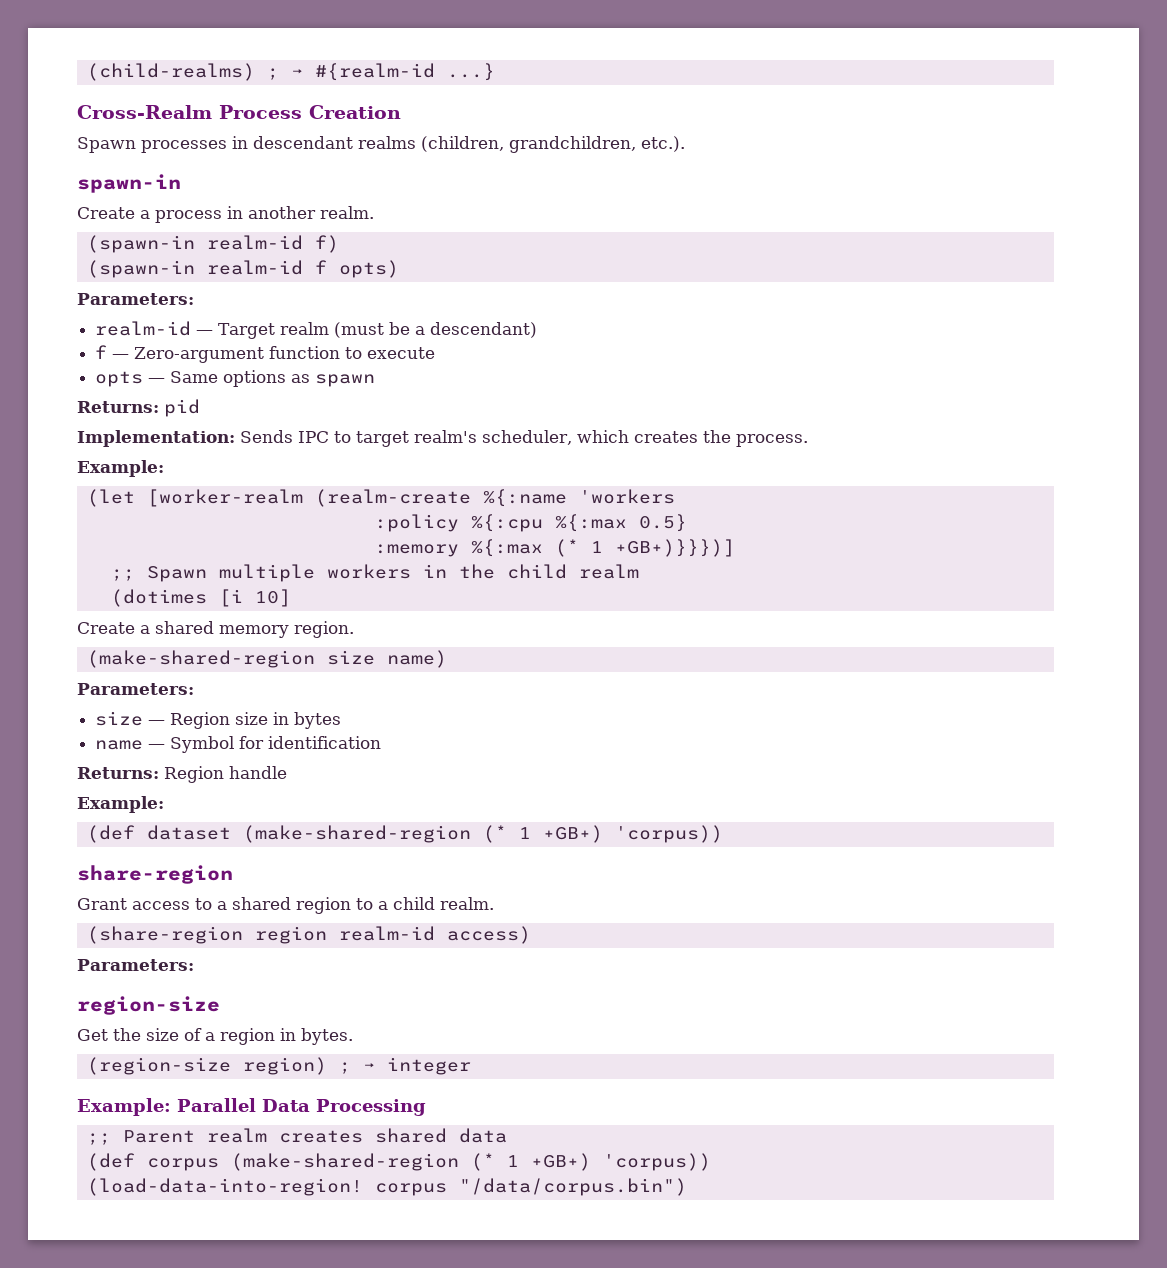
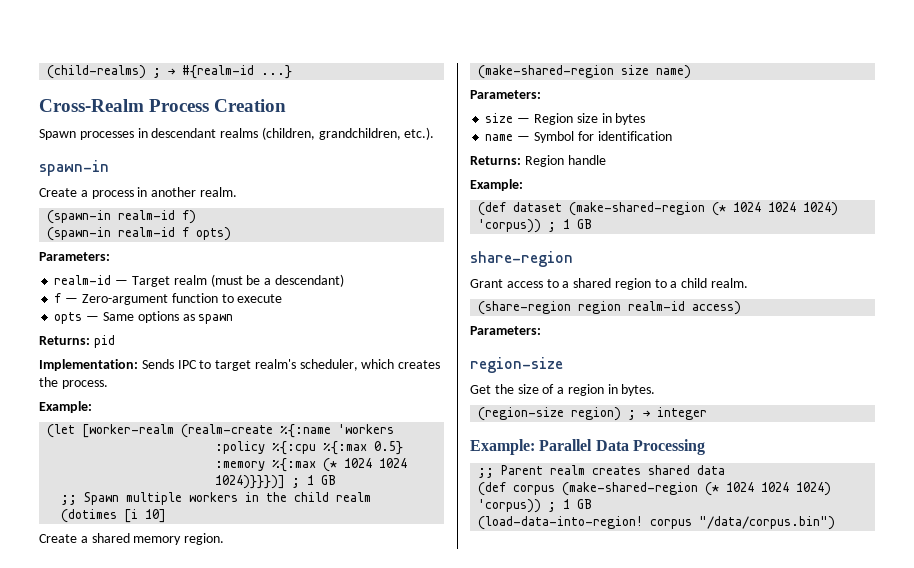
- :memory %{:max (* 1 +GB+)}}})]
+ :memory %{:max (* 1024 1024 1024)}}})] ; 1 GB
- (def dataset (make-shared-region (* 1 +GB+) 'corpus))
+ (def dataset (make-shared-region (* 1024 1024 1024) 'corpus)) ; 1 GB
- (def corpus (make-shared-region (* 1 +GB+) 'corpus))
+ (def corpus (make-shared-region (* 1024 1024 1024) 'corpus)) ; 1 GB

